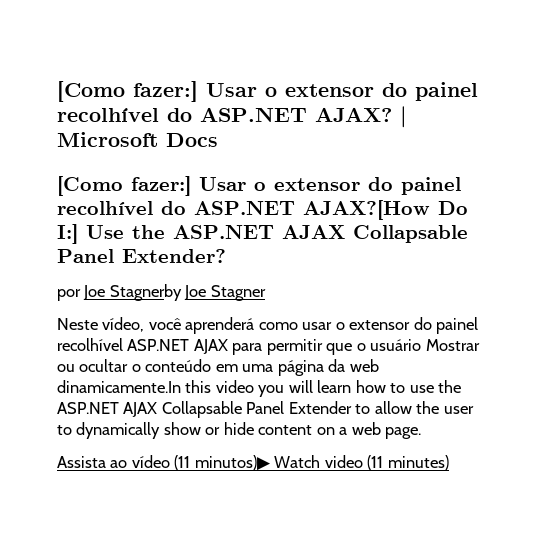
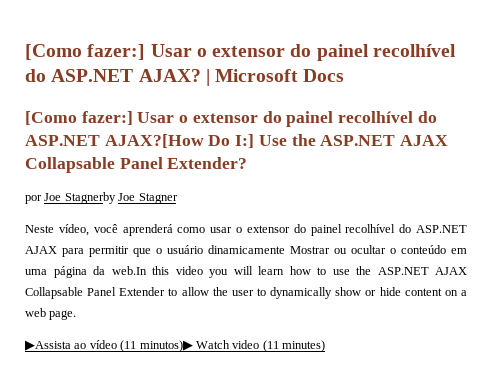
- Neste vídeo, você aprenderá como usar o extensor do painel recolhível ASP.NET AJAX para permitir que o usuário Mostrar ou ocultar o conteúdo em uma página da web dinamicamente.In this video you will learn how to use the ASP.NET AJAX Collapsable Panel Extender to allow the user to dynamically show or hide content on a web page.
+ Neste vídeo, você aprenderá como usar o extensor do painel recolhível do ASP.NET AJAX para permitir que o usuário dinamicamente Mostrar ou ocultar o conteúdo em uma página da web.In this video you will learn how to use the ASP.NET AJAX Collapsable Panel Extender to allow the user to dynamically show or hide content on a web page.
- Assista ao vídeo (11 minutos)▶ Watch video (11 minutes)
+ ▶Assista ao vídeo (11 minutos)▶ Watch video (11 minutes)

